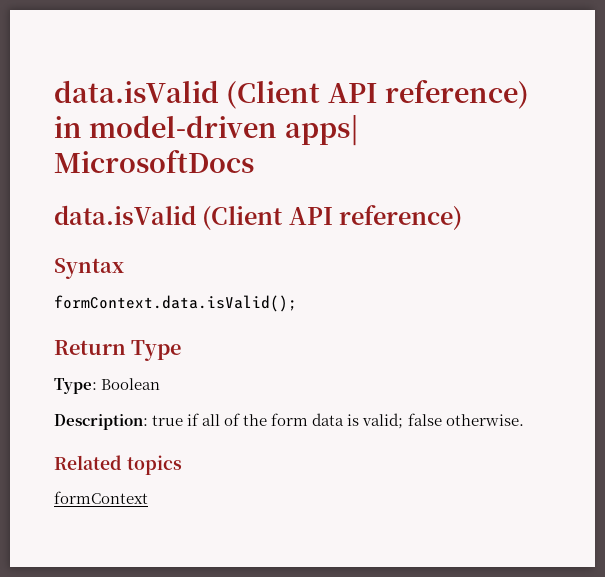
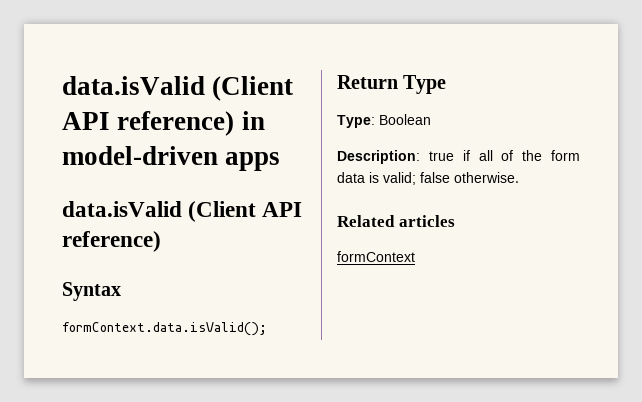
- data.isValid (Client API reference) in model-driven apps| MicrosoftDocs
+ data.isValid (Client API reference) in model-driven apps
- Related topics
+ Related articles

